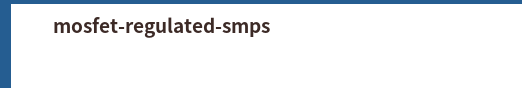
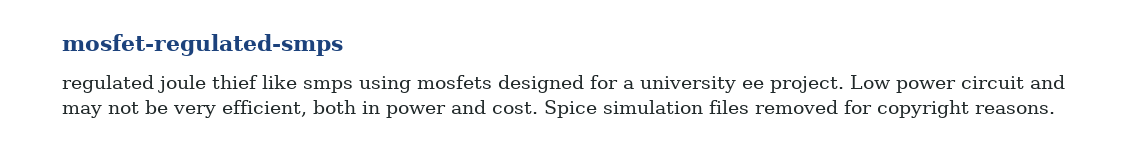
+ regulated joule thief like smps using mosfets designed for a university ee project. Low power circuit and may not be very efficient, both in power and cost. Spice simulation files removed for copyright reasons.

